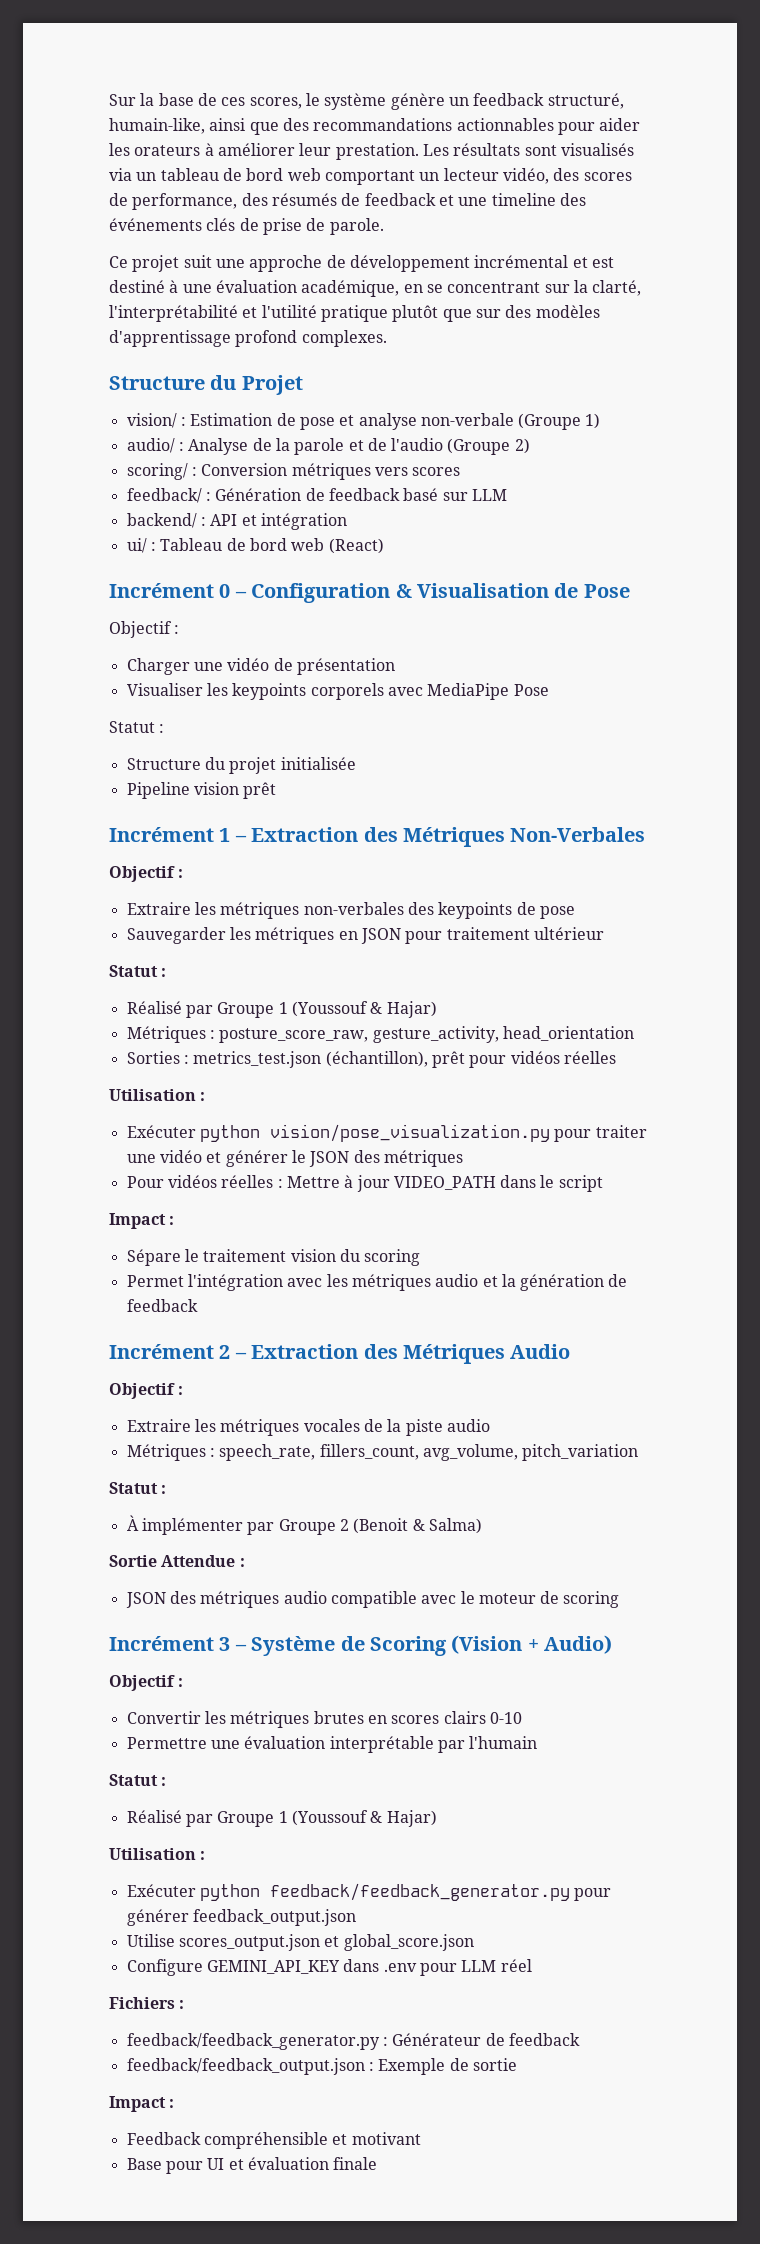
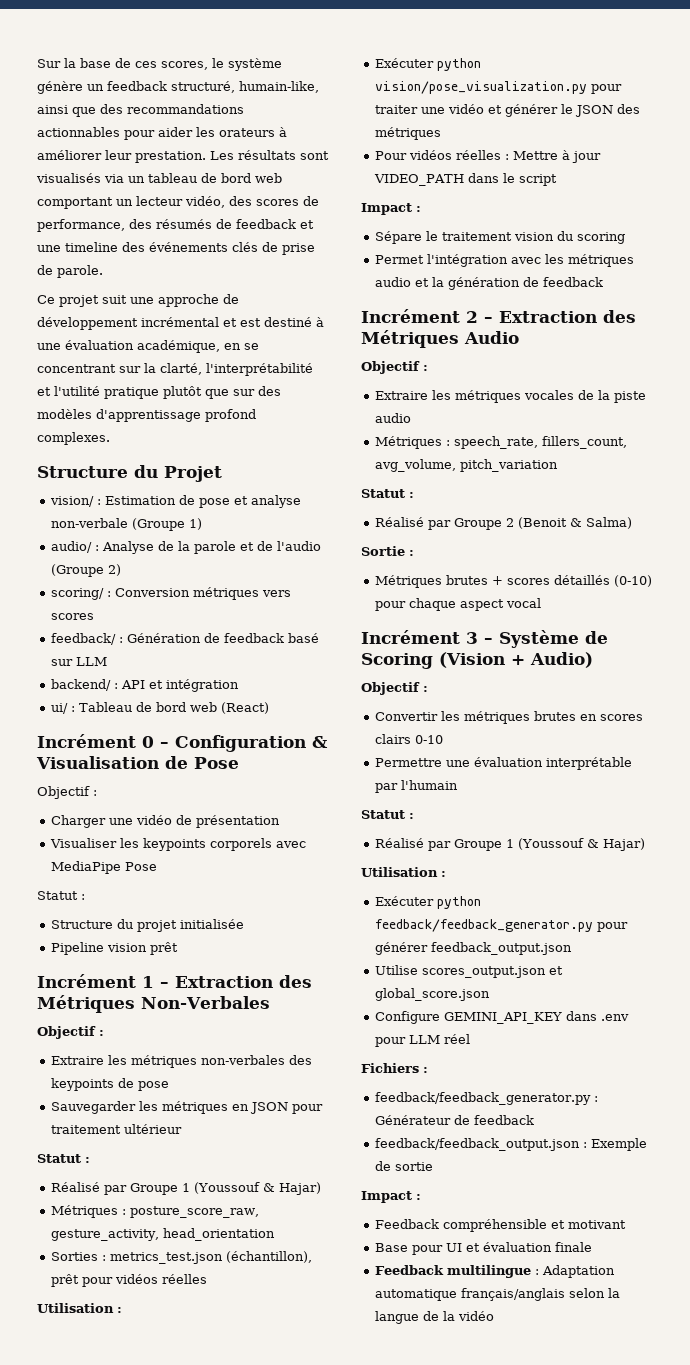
- À implémenter par Groupe 2 (Benoit & Salma)
+ Réalisé par Groupe 2 (Benoit & Salma)
- Sortie Attendue :
- JSON des métriques audio compatible avec le moteur de scoring
+ Sortie :
+ Métriques brutes + scores détaillés (0-10) pour chaque aspect vocal
+ Feedback multilingue : Adaptation automatique français/anglais selon la langue de la vidéo

